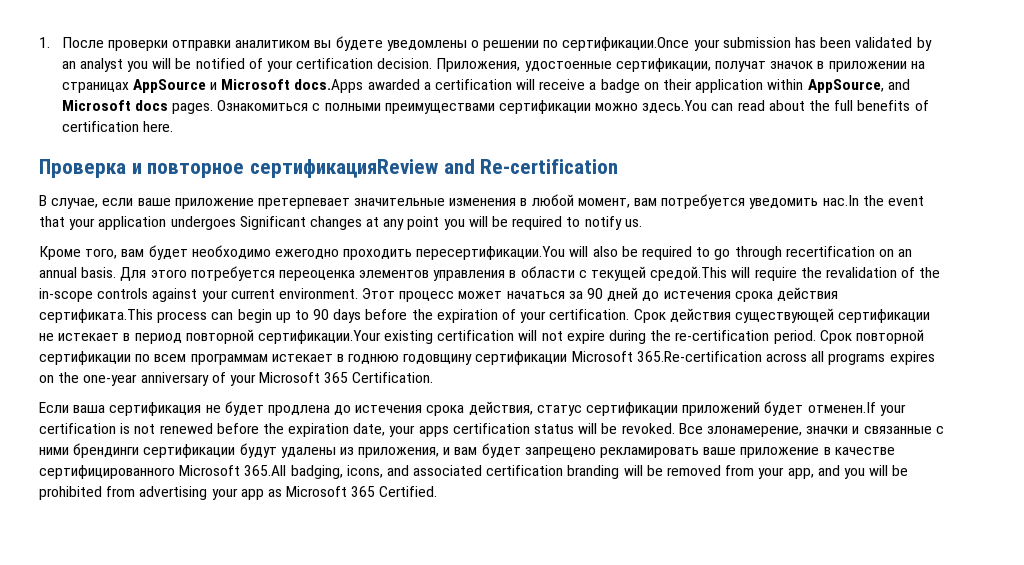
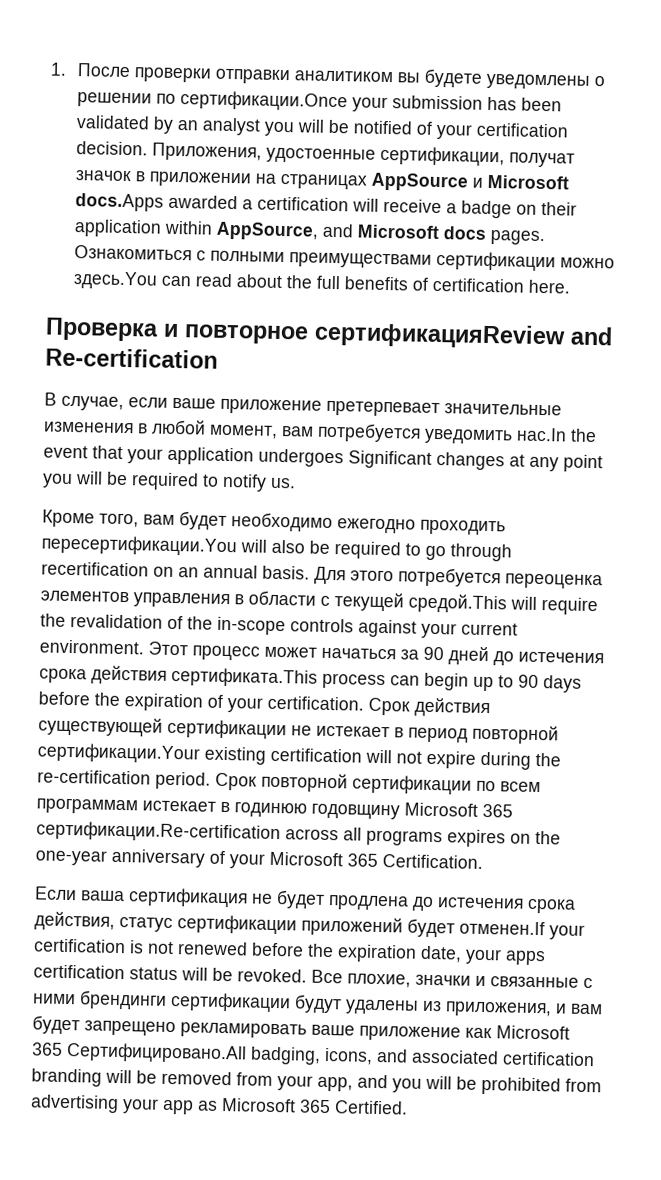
- Срок повторной сертификации по всем программам истекает в годнюю годовщину сертификации Microsoft 365.Re-certification across all programs expires on the one-year anniversary of your Microsoft 365 Certification.
+ Срок повторной сертификации по всем программам истекает в годинюю годовщину Microsoft 365 сертификации.Re-certification across all programs expires on the one-year anniversary of your Microsoft 365 Certification.
- Все злонамерение, значки и связанные с ними брендинги сертификации будут удалены из приложения, и вам будет запрещено рекламировать ваше приложение в качестве сертифицированного Microsoft 365.All badging, icons, and associated certification branding will be removed from your app, and you will be prohibited from advertising your app as Microsoft 365 Certified.
+ Все плохие, значки и связанные с ними брендинги сертификации будут удалены из приложения, и вам будет запрещено рекламировать ваше приложение как Microsoft 365 Сертифицировано.All badging, icons, and associated certification branding will be removed from your app, and you will be prohibited from advertising your app as Microsoft 365 Certified.

